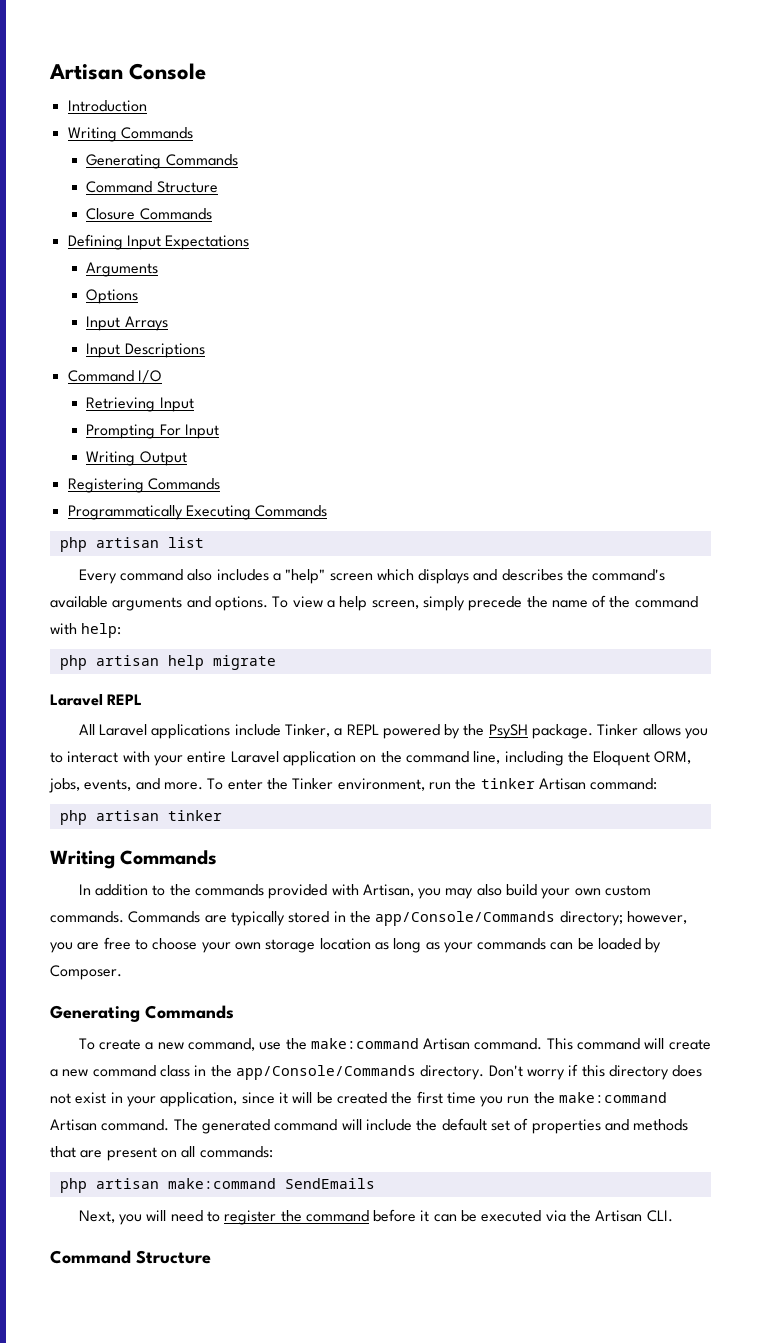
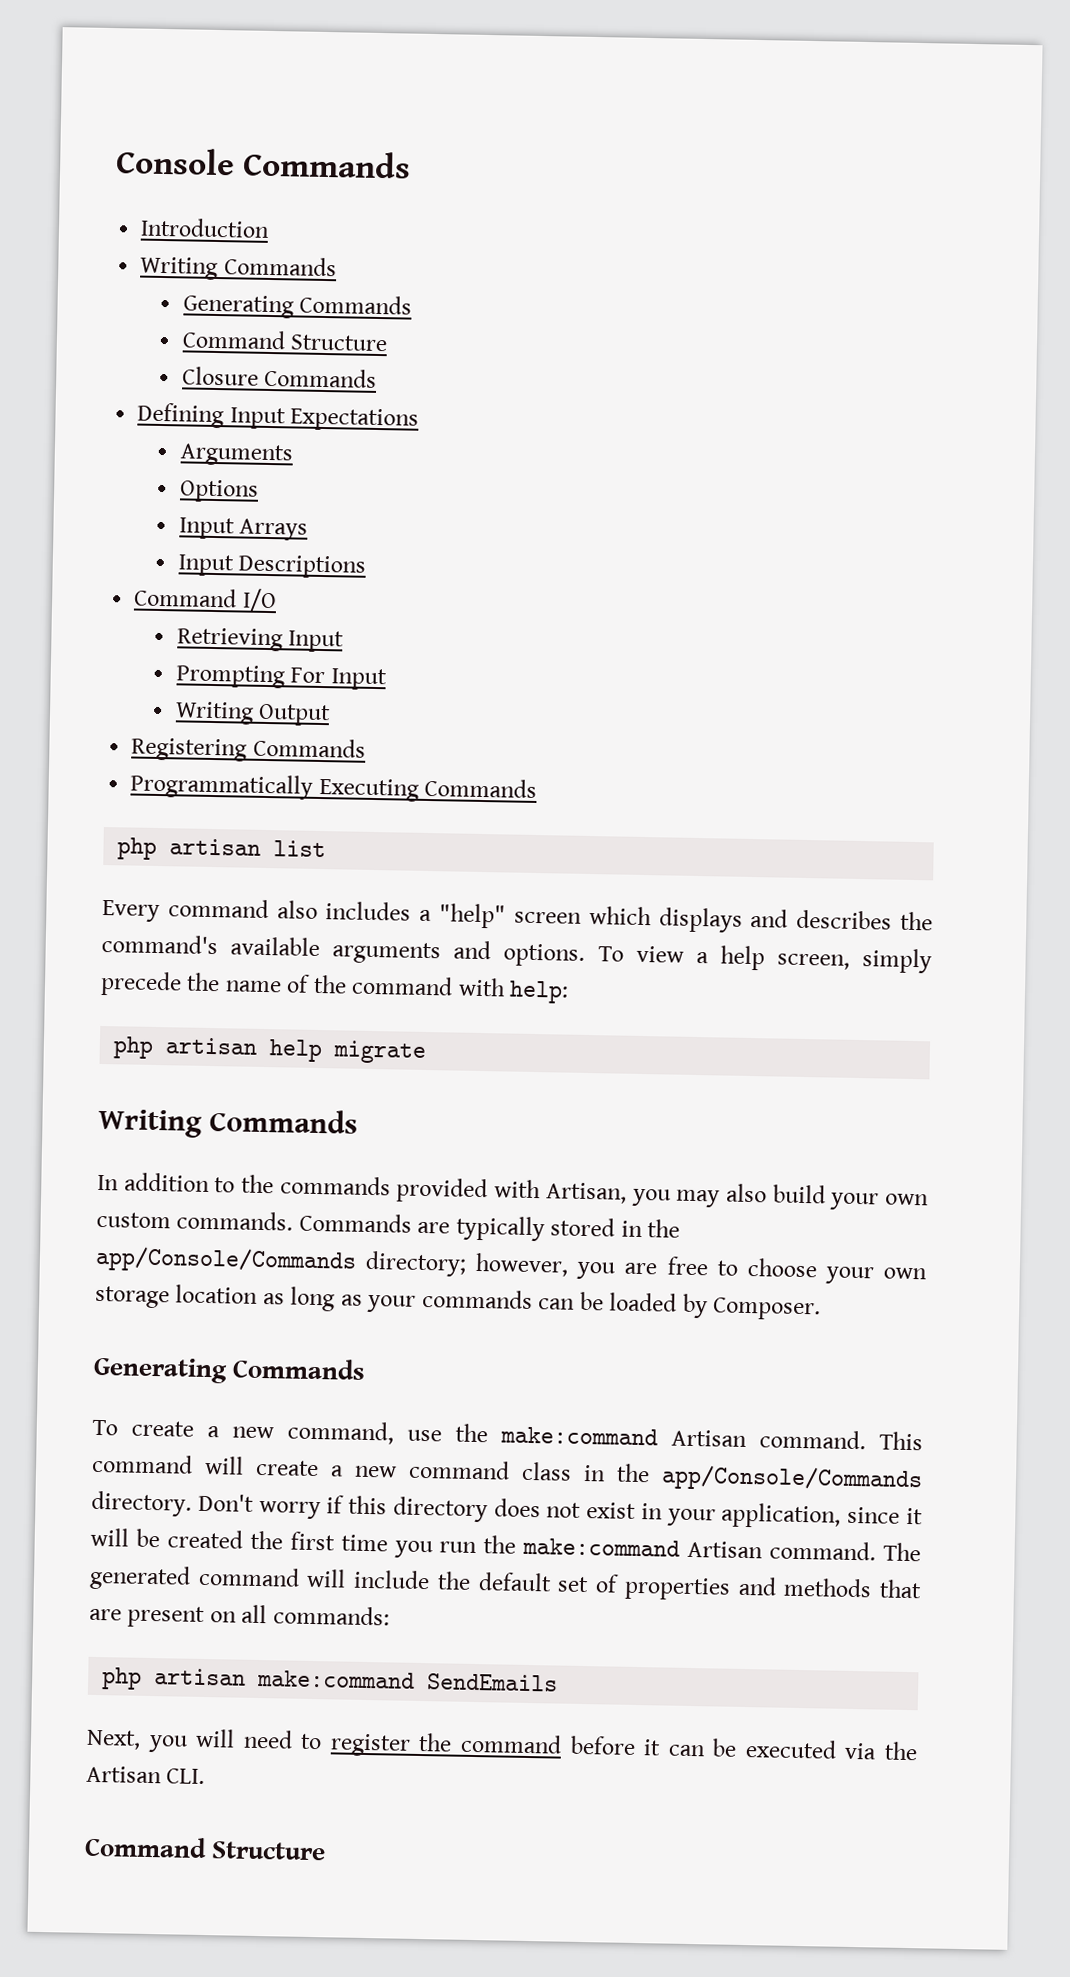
- Artisan Console
+ Console Commands
- Laravel REPL
- All Laravel applications include Tinker, a REPL powered by the PsySH package. Tinker allows you to interact with your entire Laravel application on the command line, including the Eloquent ORM, jobs, events, and more. To enter the Tinker environment, run the tinker Artisan command:
- php artisan tinker

